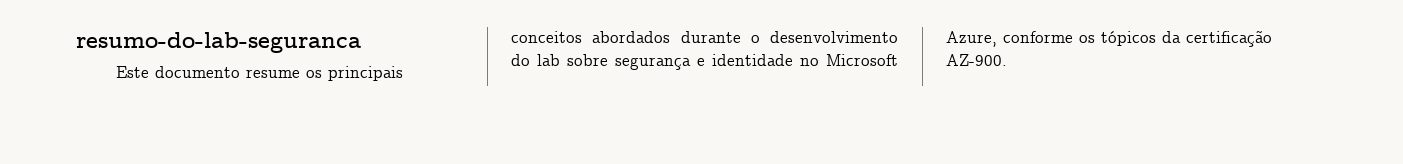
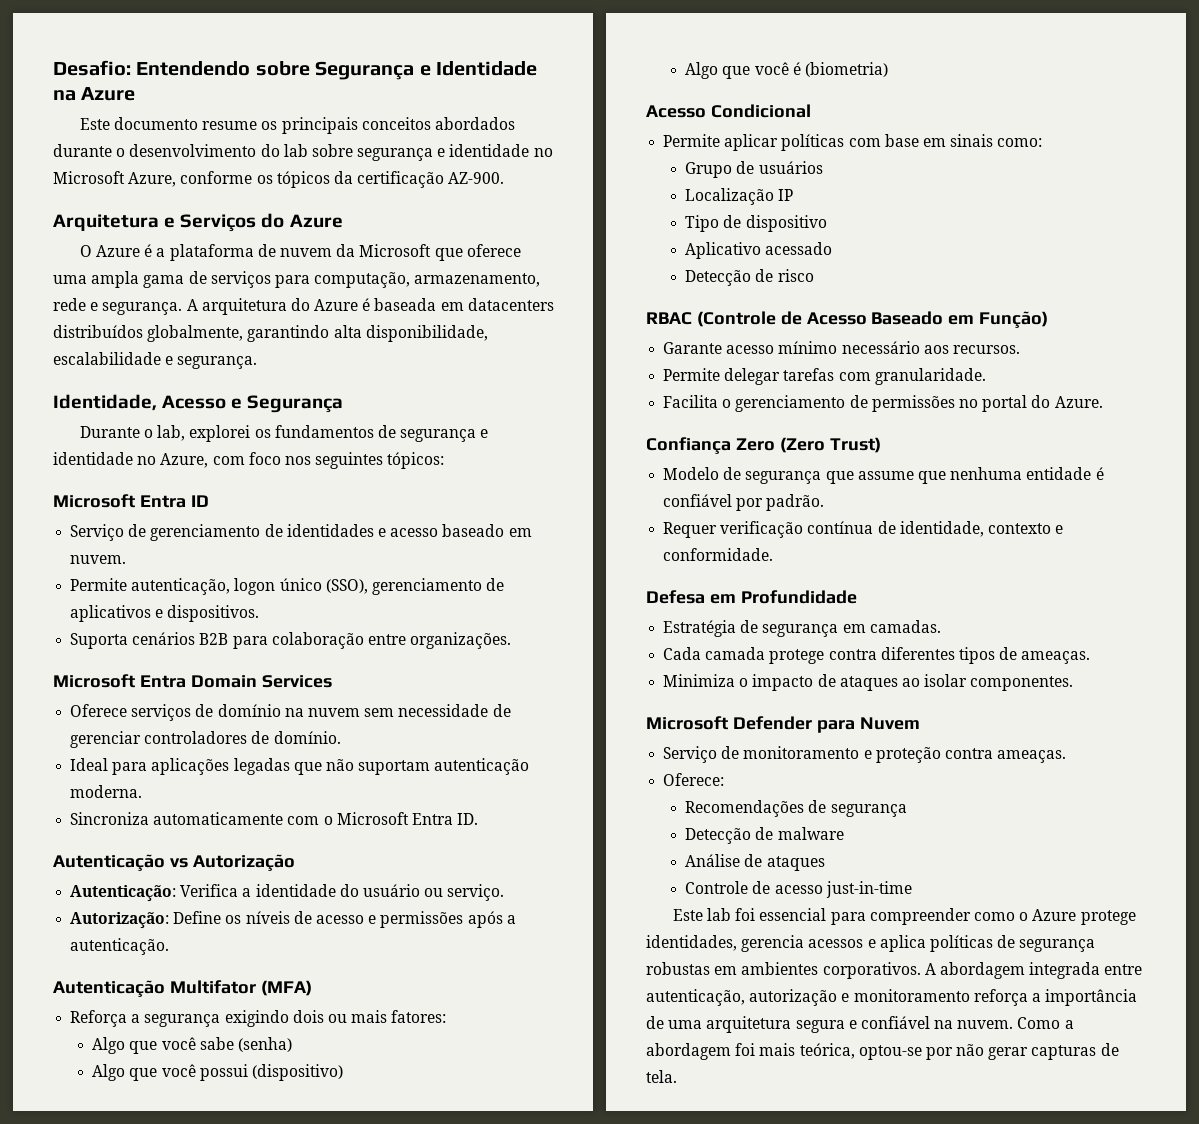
- resumo-do-lab-seguranca
+ Desafio: Entendendo sobre Segurança e Identidade na Azure
+ Arquitetura e Serviços do Azure
+ O Azure é a plataforma de nuvem da Microsoft que oferece uma ampla gama de serviços para computação, armazenamento, rede e segurança. A arquitetura do Azure é baseada em datacenters distribuídos globalmente, garantindo alta disponibilidade, escalabilidade e segurança.
+ Identidade, Acesso e Segurança
+ Durante o lab, explorei os fundamentos de segurança e identidade no Azure, com foco nos seguintes tópicos:
+ Microsoft Entra ID
+ Serviço de gerenciamento de identidades e acesso baseado em nuvem.
+ Permite autenticação, logon único (SSO), gerenciamento de aplicativos e dispositivos.
+ Suporta cenários B2B para colaboração entre organizações.
+ Microsoft Entra Domain Services
+ Oferece serviços de domínio na nuvem sem necessidade de gerenciar controladores de domínio.
+ Ideal para aplicações legadas que não suportam autenticação moderna.
+ Sincroniza automaticamente com o Microsoft Entra ID.
+ Autenticação vs Autorização
+ Autenticação: Verifica a identidade do usuário ou serviço.
+ Autorização: Define os níveis de acesso e permissões após a autenticação.
+ Autenticação Multifator (MFA)
+ Reforça a segurança exigindo dois ou mais fatores:
+ Algo que você sabe (senha)
+ Algo que você possui (dispositivo)
+ Algo que você é (biometria)
+ Acesso Condicional
+ Permite aplicar políticas com base em sinais como:
+ Grupo de usuários
+ Localização IP
+ Tipo de dispositivo
+ Aplicativo acessado
+ Detecção de risco
+ RBAC (Controle de Acesso Baseado em Função)
+ Garante acesso mínimo necessário aos recursos.
+ Permite delegar tarefas com granularidade.
+ Facilita o gerenciamento de permissões no portal do Azure.
+ Confiança Zero (Zero Trust)
+ Modelo de segurança que assume que nenhuma entidade é confiável por padrão.
+ Requer verificação contínua de identidade, contexto e conformidade.
+ Defesa em Profundidade
+ Estratégia de segurança em camadas.
+ Cada camada protege contra diferentes tipos de ameaças.
+ Minimiza o impacto de ataques ao isolar componentes.
+ Microsoft Defender para Nuvem
+ Serviço de monitoramento e proteção contra ameaças.
+ Oferece:
+ Recomendações de segurança
+ Detecção de malware
+ Análise de ataques
+ Controle de acesso just-in-time
+ Este lab foi essencial para compreender como o Azure protege identidades, gerencia acessos e aplica políticas de segurança robustas em ambientes corporativos. A abordagem integrada entre autenticação, autorização e monitoramento reforça a importância de uma arquitetura segura e confiável na nuvem. Como a abordagem foi mais teórica, optou-se por não gerar capturas de tela.

